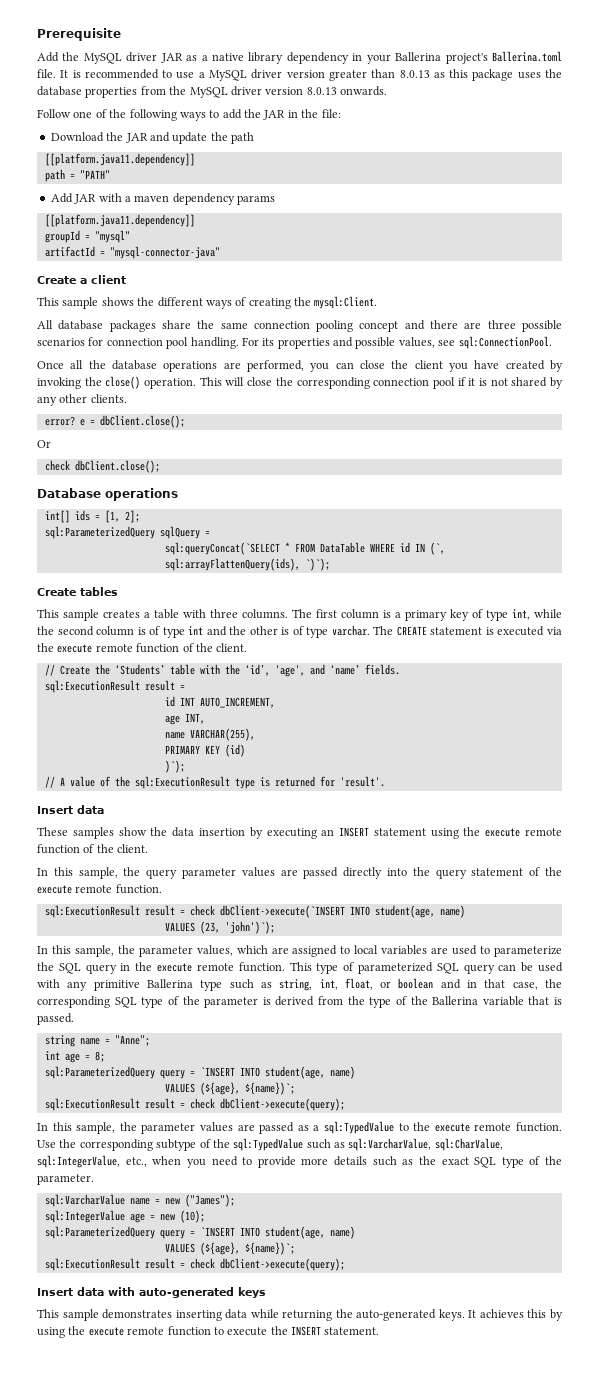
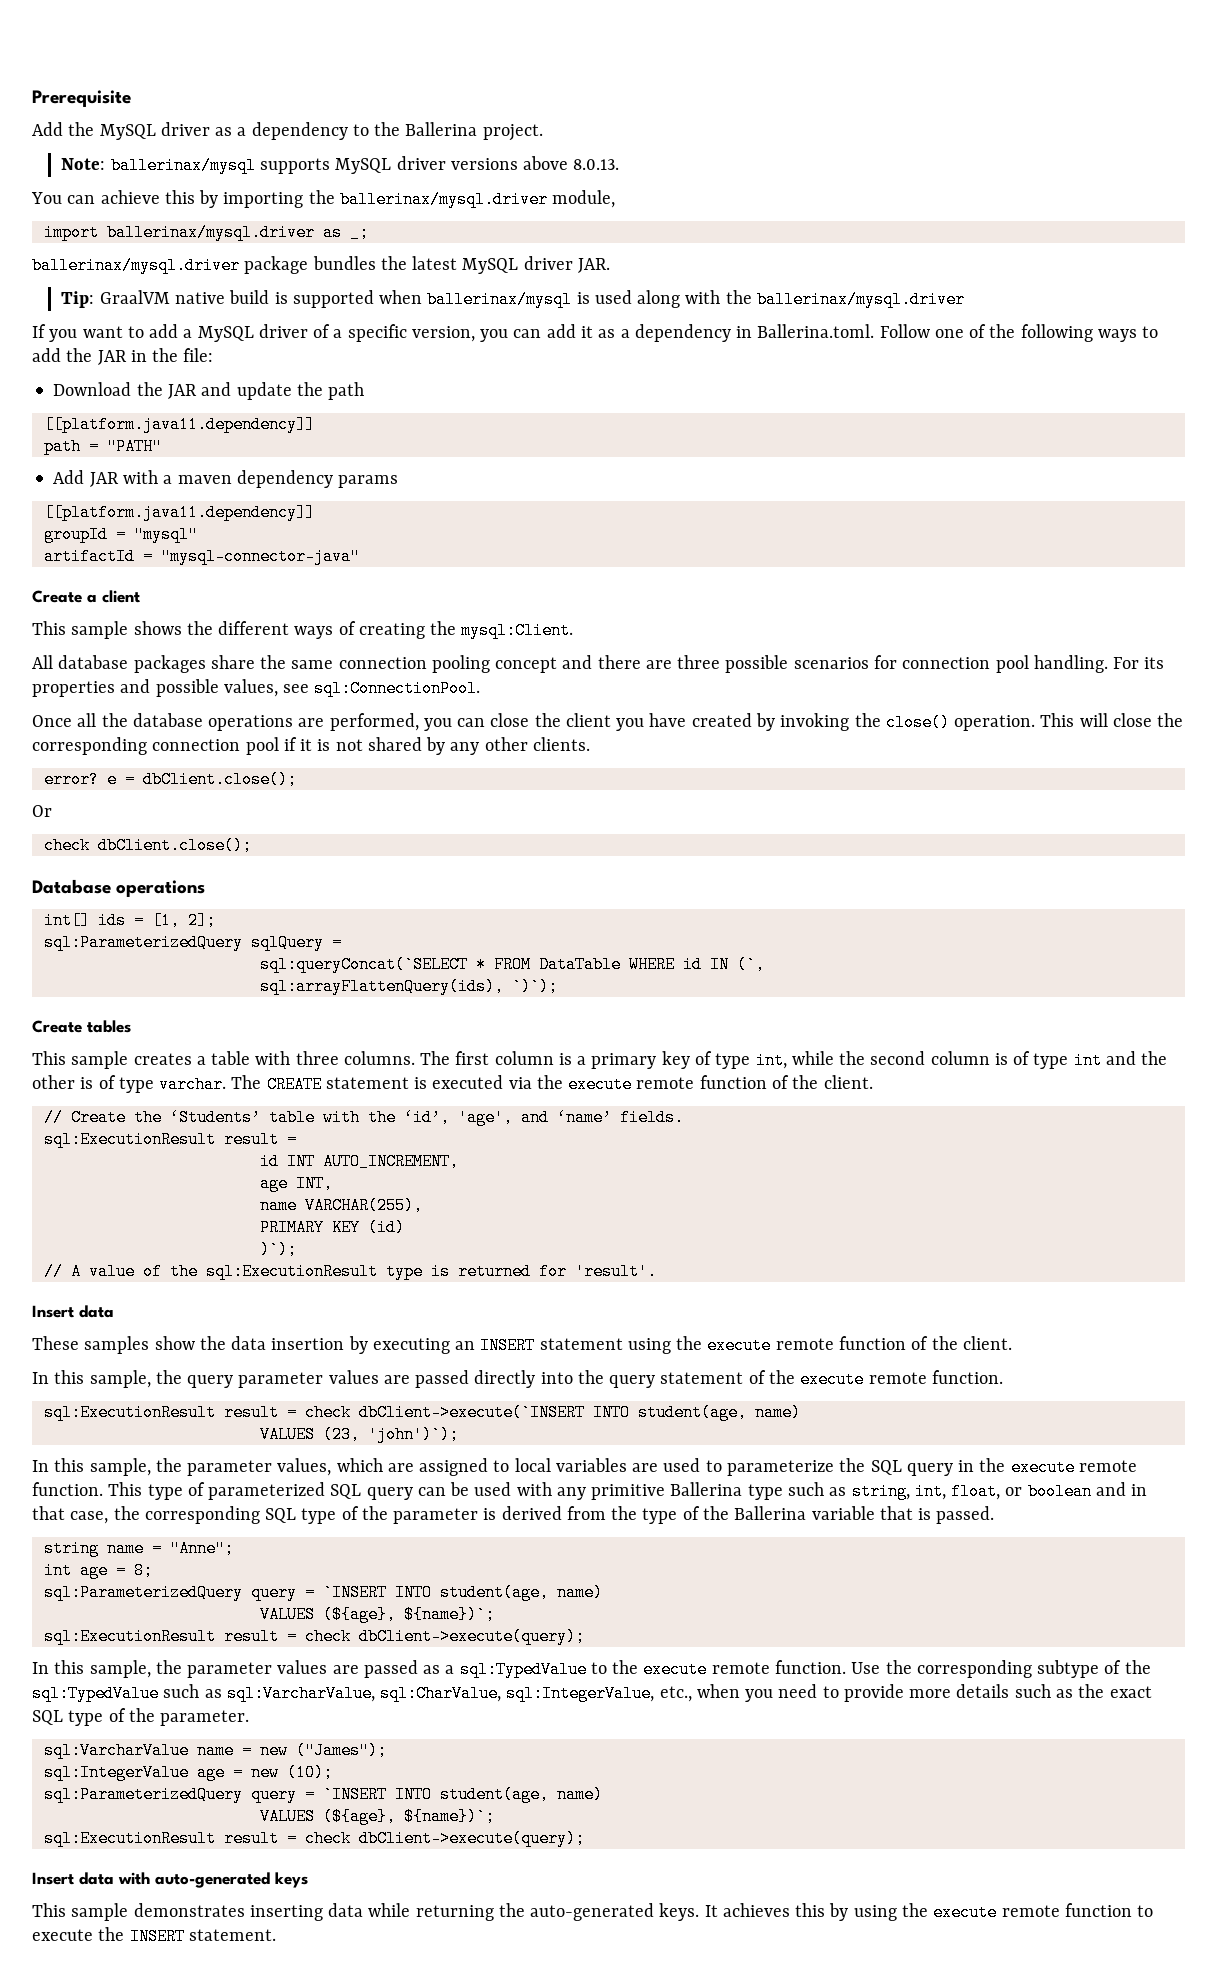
- Add the MySQL driver JAR as a native library dependency in your Ballerina project's Ballerina.toml file. It is recommended to use a MySQL driver version greater than 8.0.13 as this package uses the database properties from the MySQL driver version 8.0.13 onwards.
- Follow one of the following ways to add the JAR in the file:
+ Add the MySQL driver as a dependency to the Ballerina project.
+ Note: ballerinax/mysql supports MySQL driver versions above 8.0.13.
+ You can achieve this by importing the ballerinax/mysql.driver module,
+ import ballerinax/mysql.driver as _;
+ ballerinax/mysql.driver package bundles the latest MySQL driver JAR.
+ Tip: GraalVM native build is supported when ballerinax/mysql is used along with the ballerinax/mysql.driver
+ If you want to add a MySQL driver of a specific version, you can add it as a dependency in Ballerina.toml. Follow one of the following ways to add the JAR in the file:

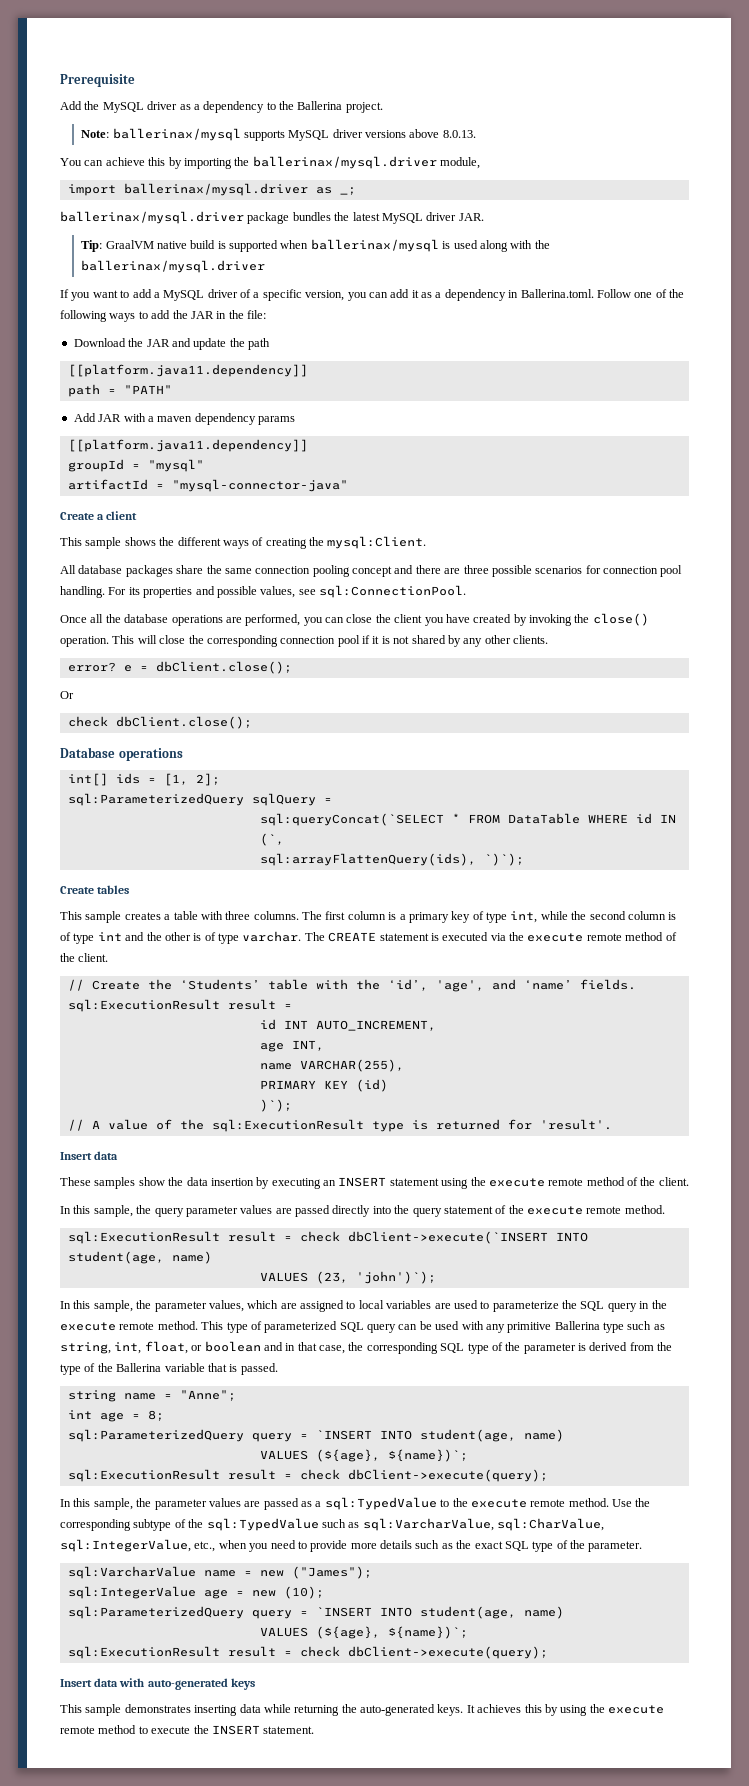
- The CREATE statement is executed via the execute remote function of the client.
+ The CREATE statement is executed via the execute remote method of the client.
- These samples show the data insertion by executing an INSERT statement using the execute remote function of the client.
+ These samples show the data insertion by executing an INSERT statement using the execute remote method of the client.
- In this sample, the query parameter values are passed directly into the query statement of the execute remote function.
+ In this sample, the query parameter values are passed directly into the query statement of the execute remote method.
- In this sample, the parameter values, which are assigned to local variables are used to parameterize the SQL query in the execute remote function.
+ In this sample, the parameter values, which are assigned to local variables are used to parameterize the SQL query in the execute remote method.
- In this sample, the parameter values are passed as a sql:TypedValue to the execute remote function.
+ In this sample, the parameter values are passed as a sql:TypedValue to the execute remote method.
- It achieves this by using the execute remote function to execute the INSERT statement.
+ It achieves this by using the execute remote method to execute the INSERT statement.

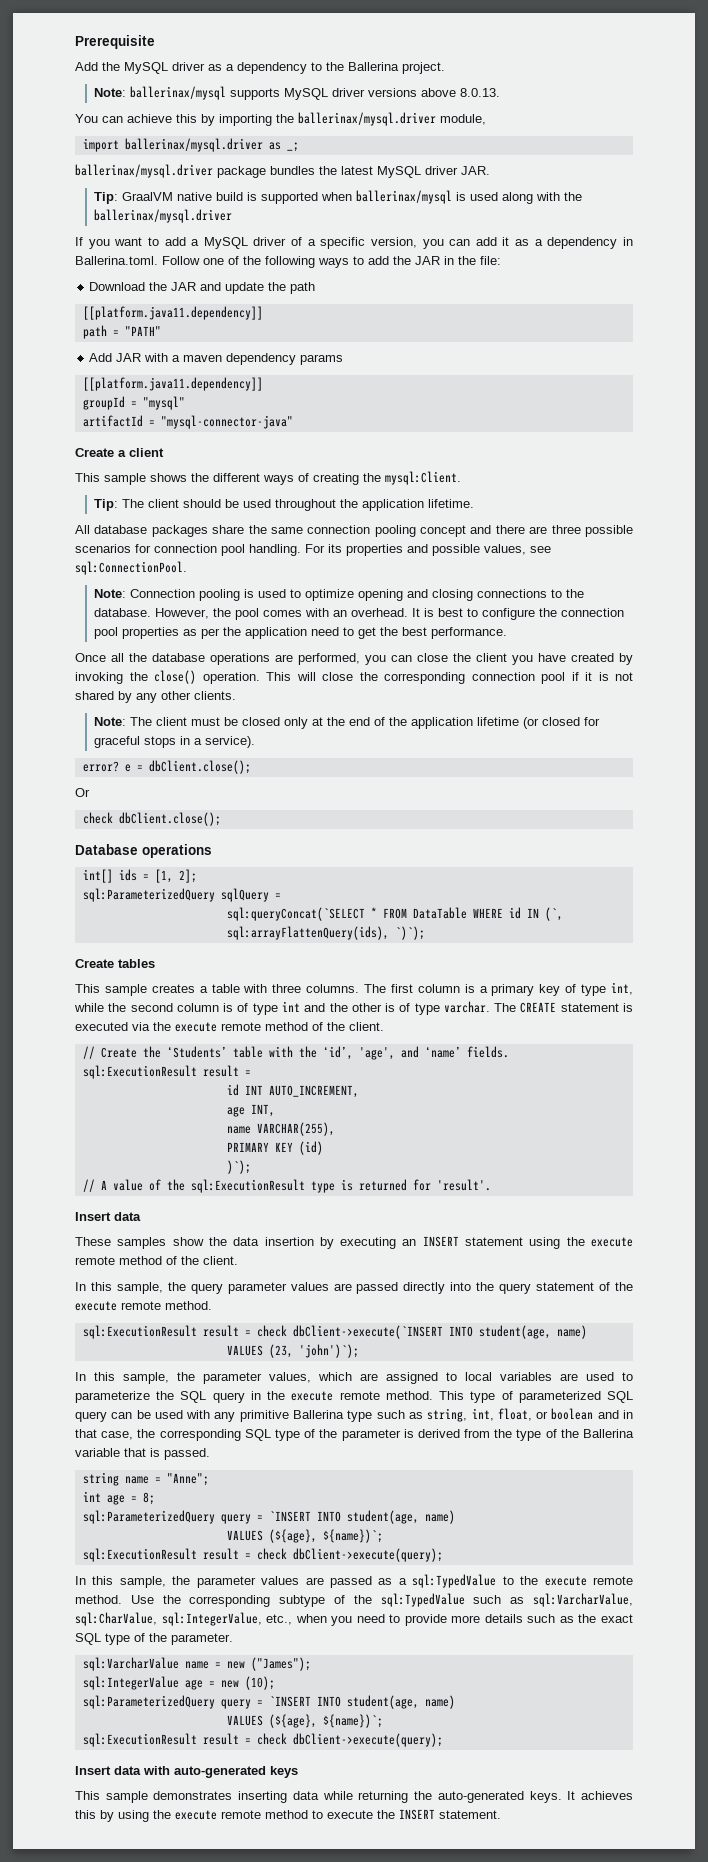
+ Tip: The client should be used throughout the application lifetime.
+ Note: Connection pooling is used to optimize opening and closing connections to the database. However, the pool comes with an overhead. It is best to configure the connection pool properties as per the application need to get the best performance.
+ Note: The client must be closed only at the end of the application lifetime (or closed for graceful stops in a service).

